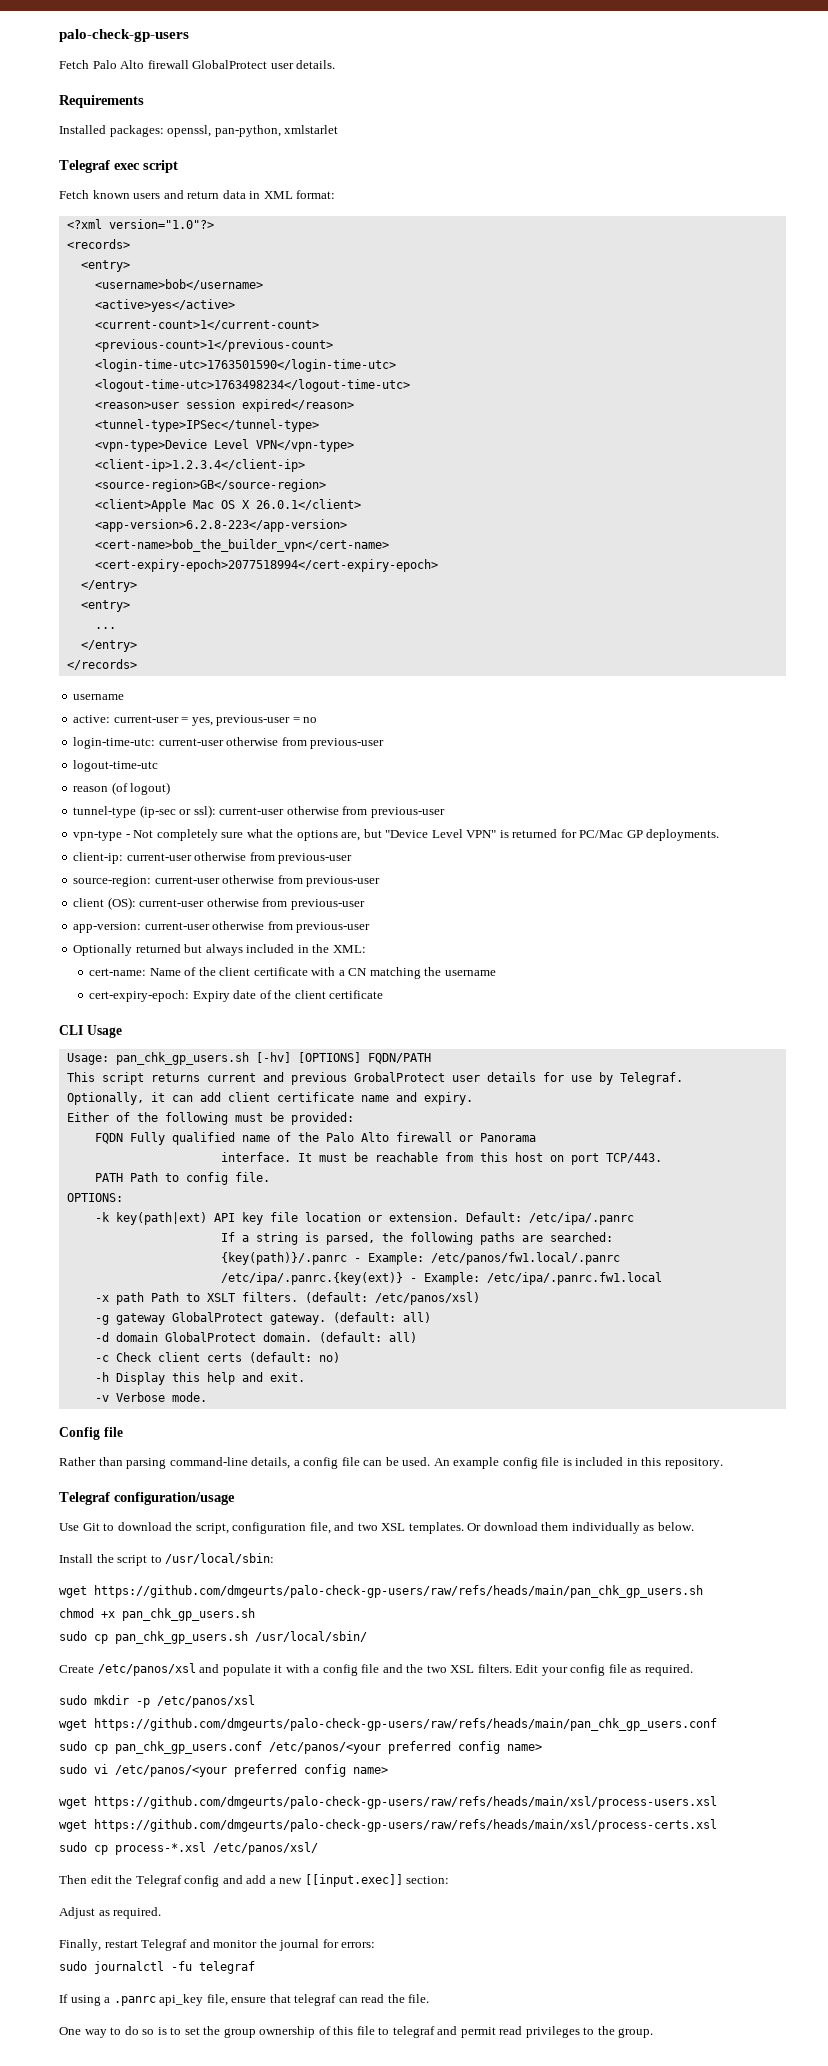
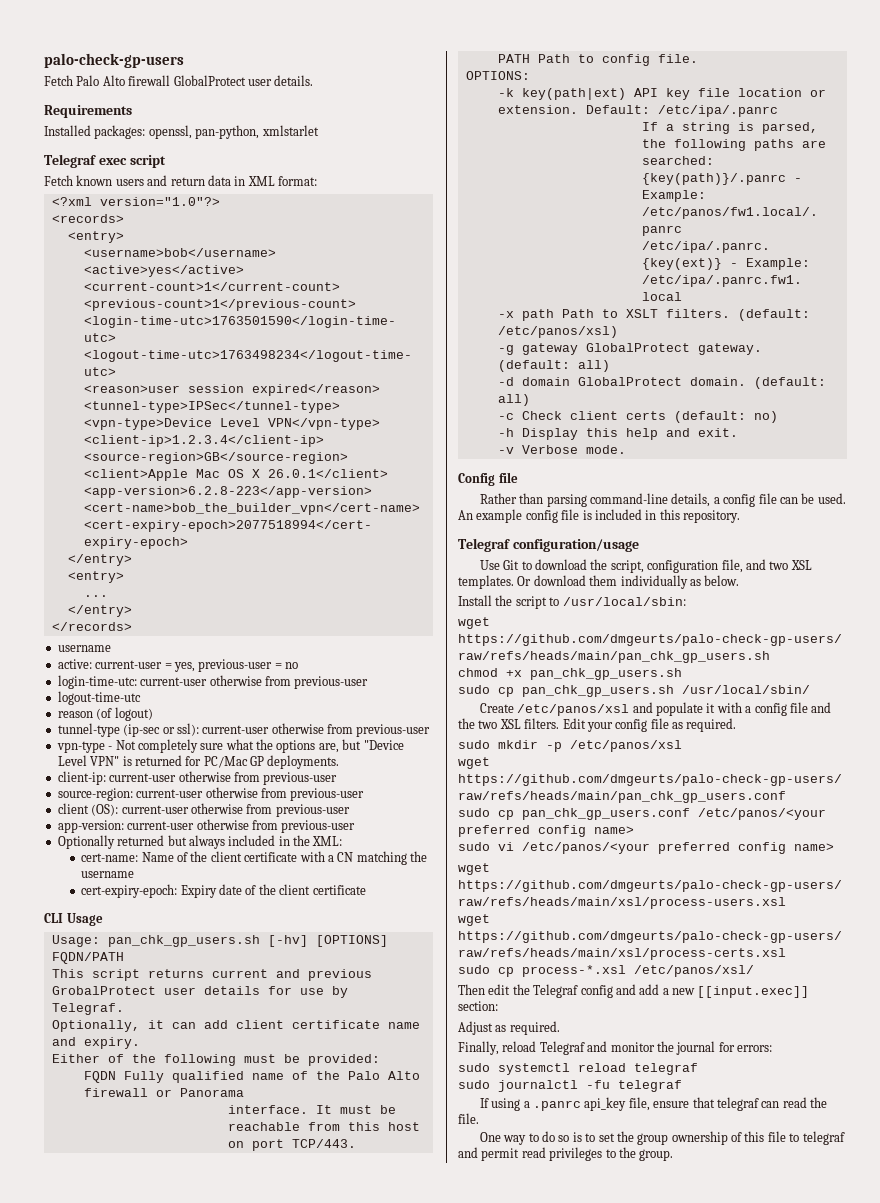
- Finally, restart Telegraf and monitor the journal for errors:
+ Finally, reload Telegraf and monitor the journal for errors:
+ sudo systemctl reload telegraf

